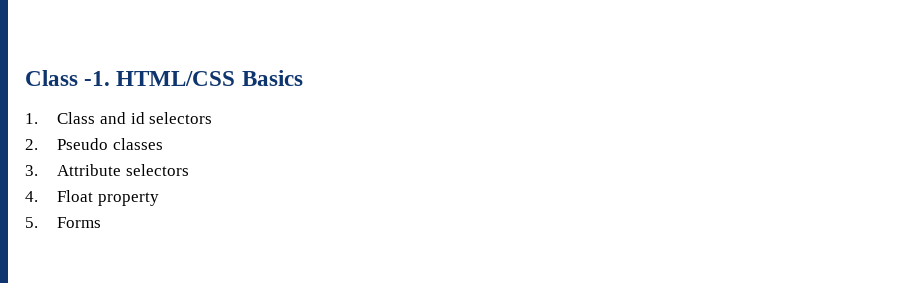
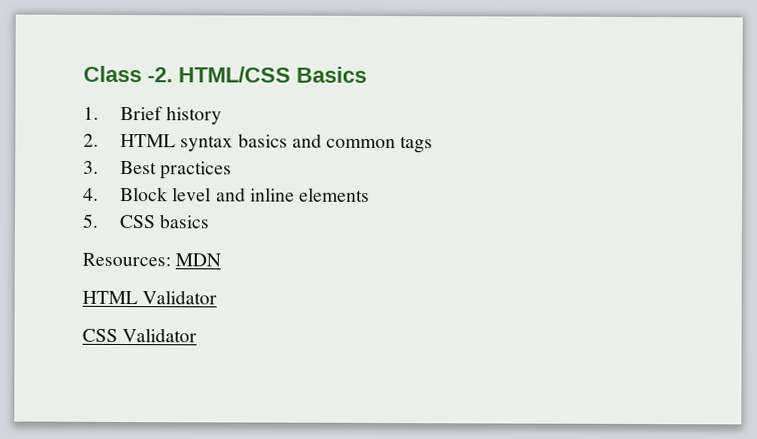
- Class -1.
+ Class -2.
- 1. Class and id selectors
- 2. Pseudo classes
+ 1. Brief history
+ 2. HTML syntax basics and common tags
- 3. Attribute selectors
+ 3. Best practices
- 4. Float property
- 5. Forms
+ 4. Block level and inline elements
+ 5. CSS basics
+ Resources: MDN
+ HTML Validator
+ CSS Validator

